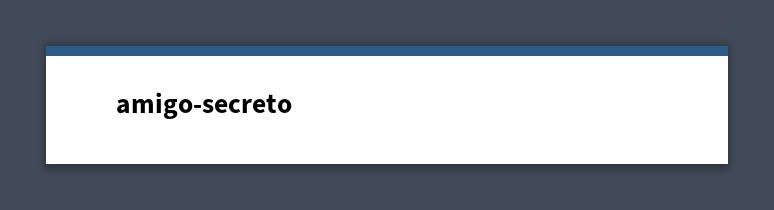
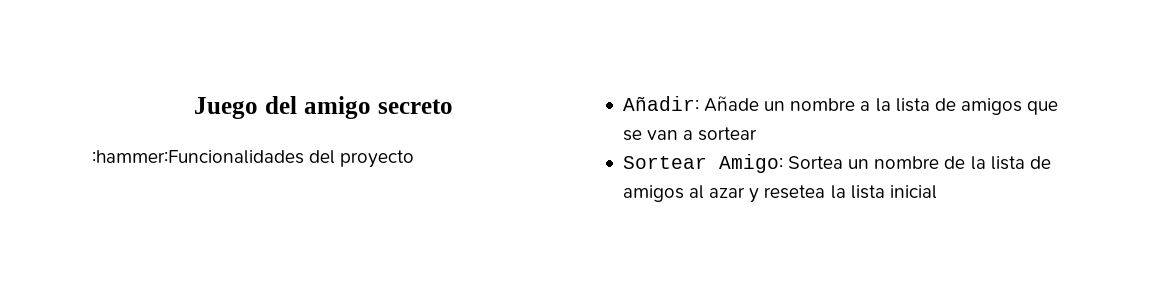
- amigo-secreto
+ Juego del amigo secreto
+ :hammer:Funcionalidades del proyecto
+ Añadir: Añade un nombre a la lista de amigos que se van a sortear
+ Sortear Amigo: Sortea un nombre de la lista de amigos al azar y resetea la lista inicial

